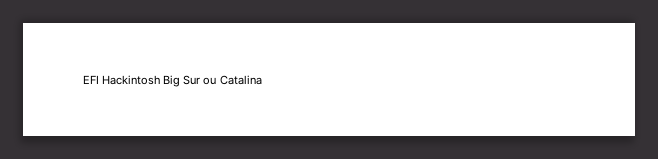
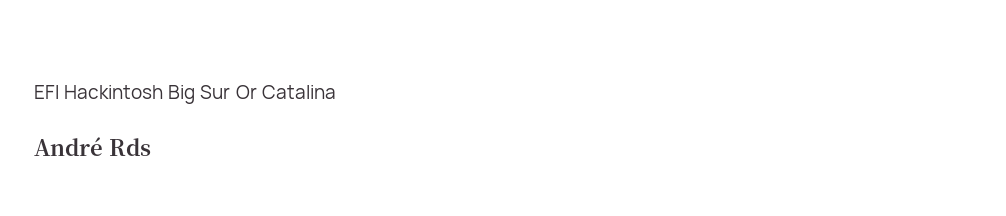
- EFI Hackintosh Big Sur ou Catalina
+ EFI Hackintosh Big Sur Or Catalina
+ André Rds

